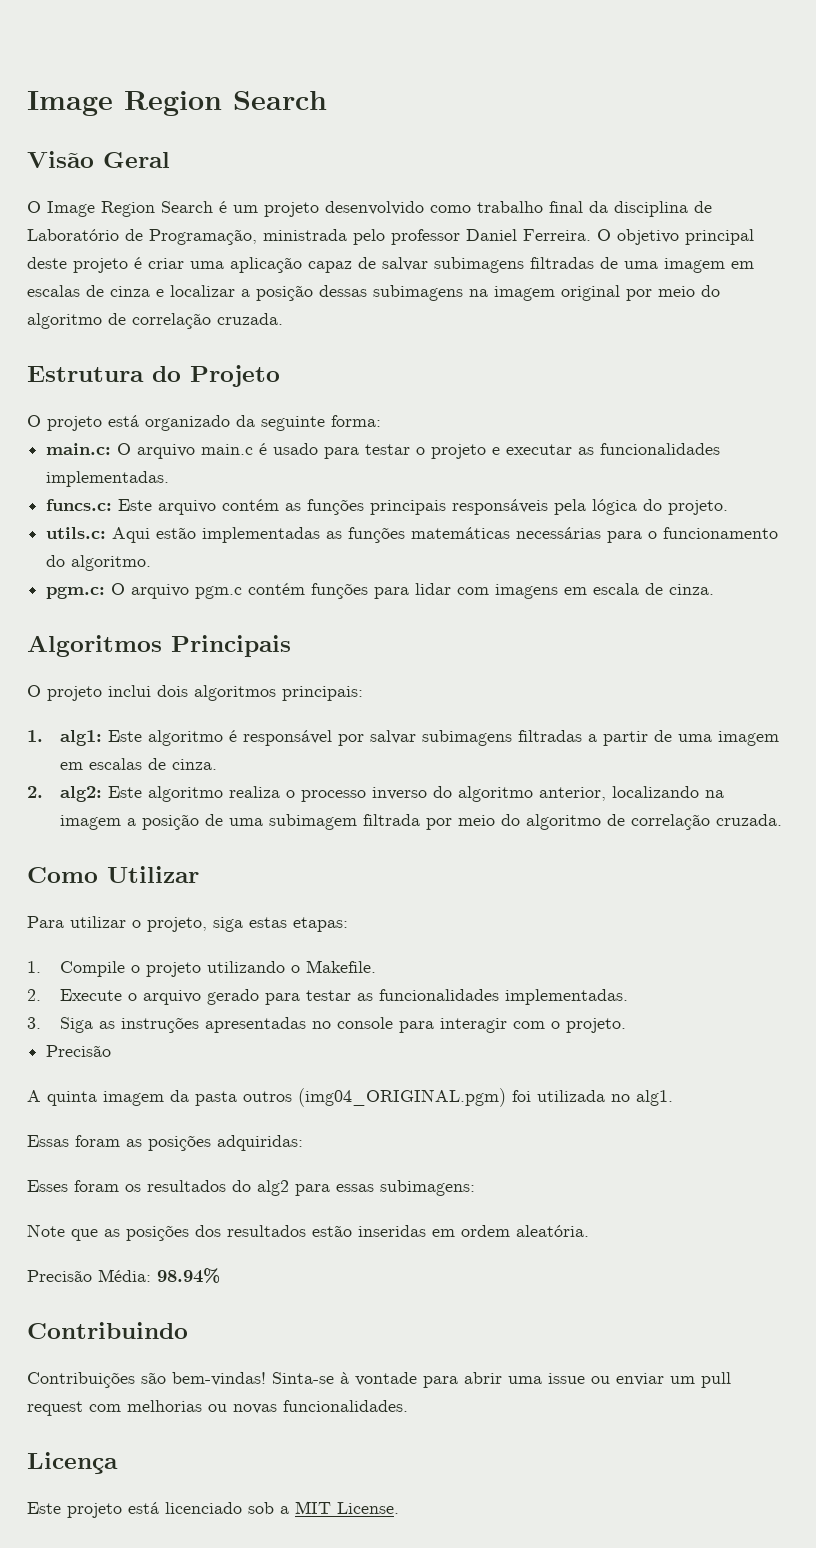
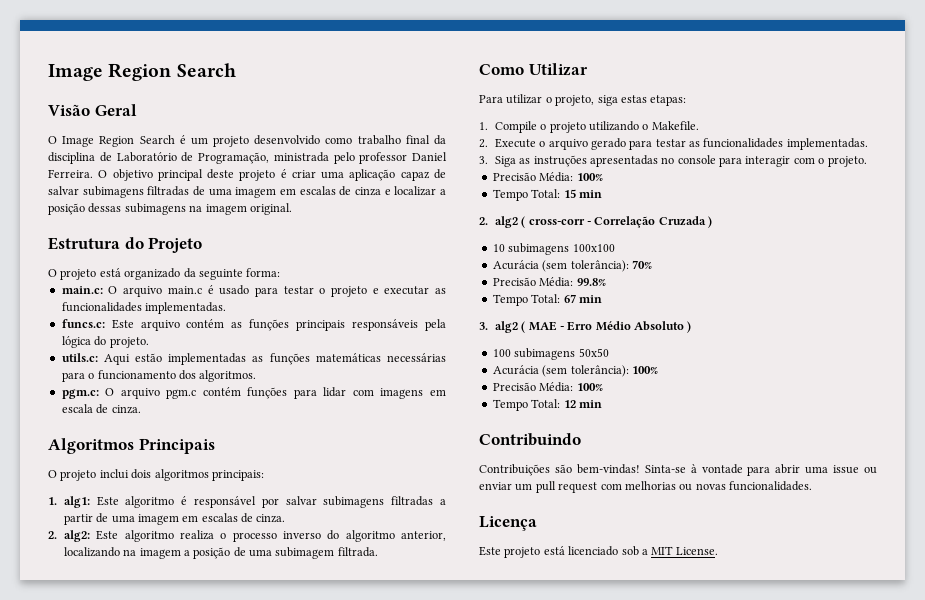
- O objetivo principal deste projeto é criar uma aplicação capaz de salvar subimagens filtradas de uma imagem em escalas de cinza e localizar a posição dessas subimagens na imagem original por meio do algoritmo de correlação cruzada.
+ O objetivo principal deste projeto é criar uma aplicação capaz de salvar subimagens filtradas de uma imagem em escalas de cinza e localizar a posição dessas subimagens na imagem original.
- utils.c: Aqui estão implementadas as funções matemáticas necessárias para o funcionamento do algoritmo.
+ utils.c: Aqui estão implementadas as funções matemáticas necessárias para o funcionamento dos algoritmos.
- 2. alg2: Este algoritmo realiza o processo inverso do algoritmo anterior, localizando na imagem a posição de uma subimagem filtrada por meio do algoritmo de correlação cruzada.
+ 2. alg2: Este algoritmo realiza o processo inverso do algoritmo anterior, localizando na imagem a posição de uma subimagem filtrada.
  3. Siga as instruções apresentadas no console para interagir com o projeto.
- Precisão
- A quinta imagem da pasta outros (img04_ORIGINAL.pgm) foi utilizada no alg1.
- Essas foram as posições adquiridas:
- Esses foram os resultados do alg2 para essas subimagens:
- Note que as posições dos resultados estão inseridas em ordem aleatória.
- Precisão Média: 98.94%
+ Precisão Média: 100%
+ Tempo Total: 15 min
+ 2. alg2 ( cross-corr - Correlação Cruzada )
+ 10 subimagens 100x100
+ Acurácia (sem tolerância): 70%
+ Precisão Média: 99.8%
+ Tempo Total: 67 min
+ 3. alg2 ( MAE - Erro Médio Absoluto )
+ 100 subimagens 50x50
+ Acurácia (sem tolerância): 100%
+ Precisão Média: 100%
+ Tempo Total: 12 min

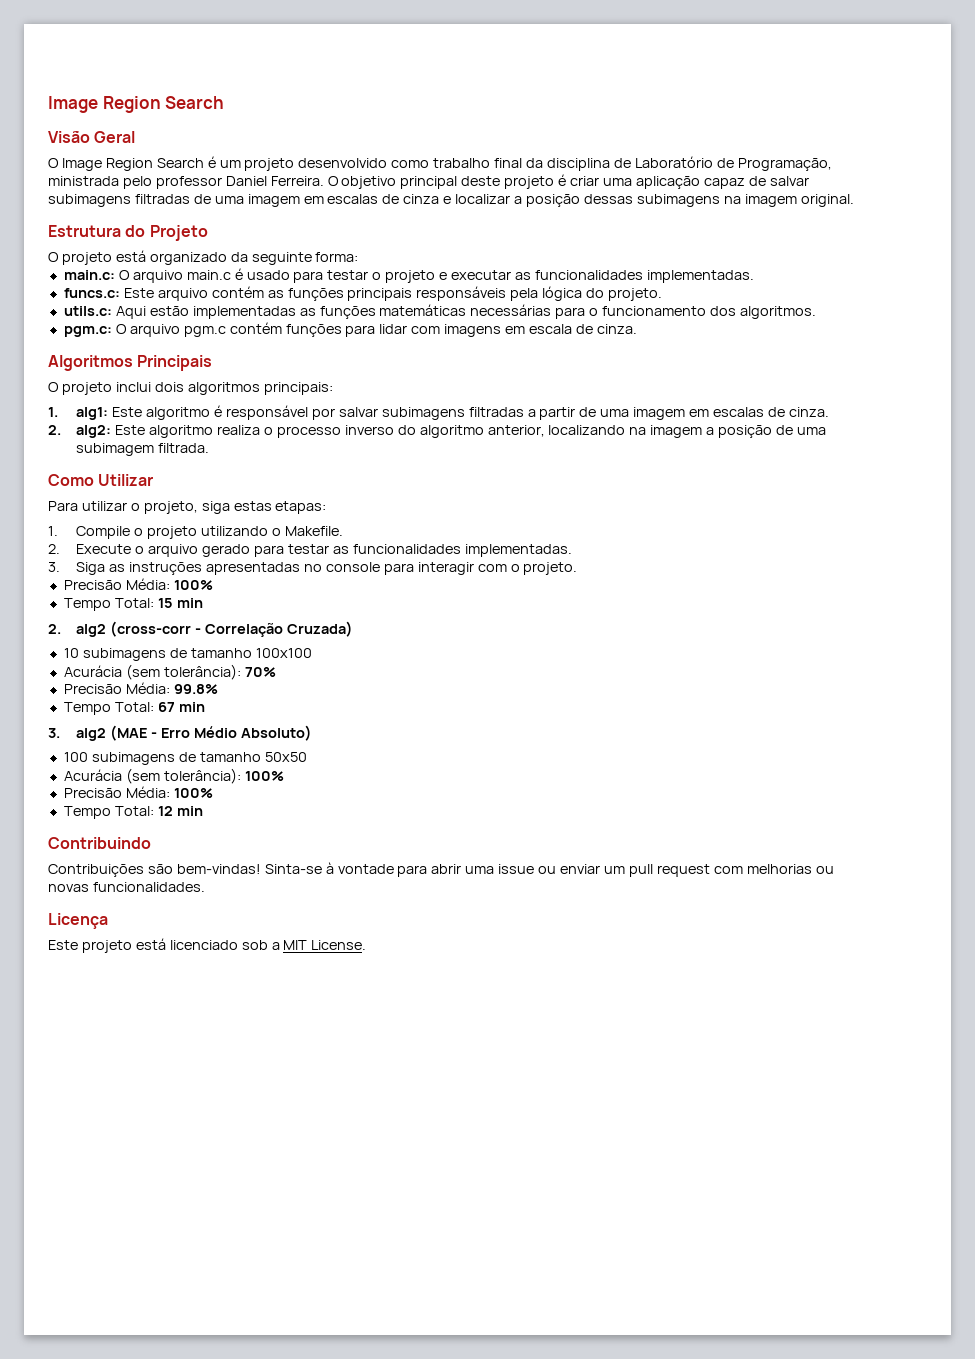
- 2. alg2 ( cross-corr - Correlação Cruzada )
+ 2. alg2 (cross-corr - Correlação Cruzada)
- 10 subimagens 100x100
+ 10 subimagens de tamanho 100x100
- 3. alg2 ( MAE - Erro Médio Absoluto )
+ 3. alg2 (MAE - Erro Médio Absoluto)
- 100 subimagens 50x50
+ 100 subimagens de tamanho 50x50

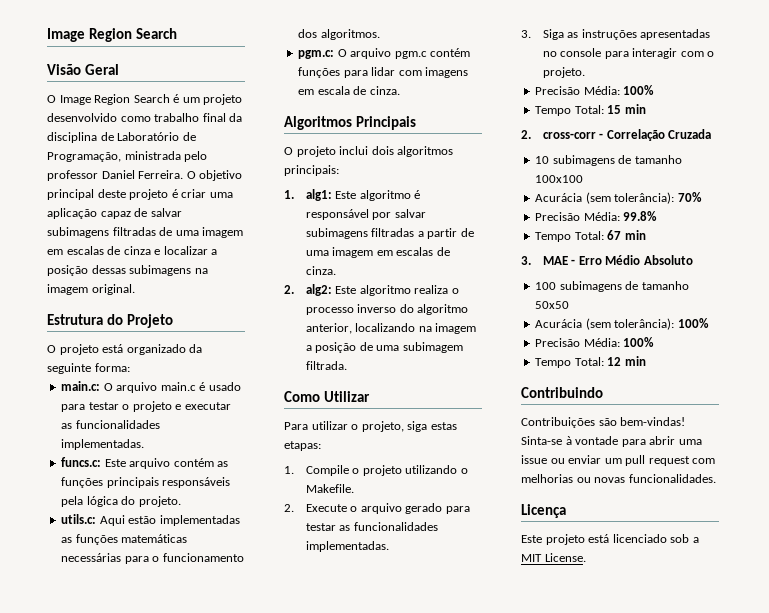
- 2. alg2 (cross-corr - Correlação Cruzada)
+ 2. cross-corr - Correlação Cruzada
- 3. alg2 (MAE - Erro Médio Absoluto)
+ 3. MAE - Erro Médio Absoluto

